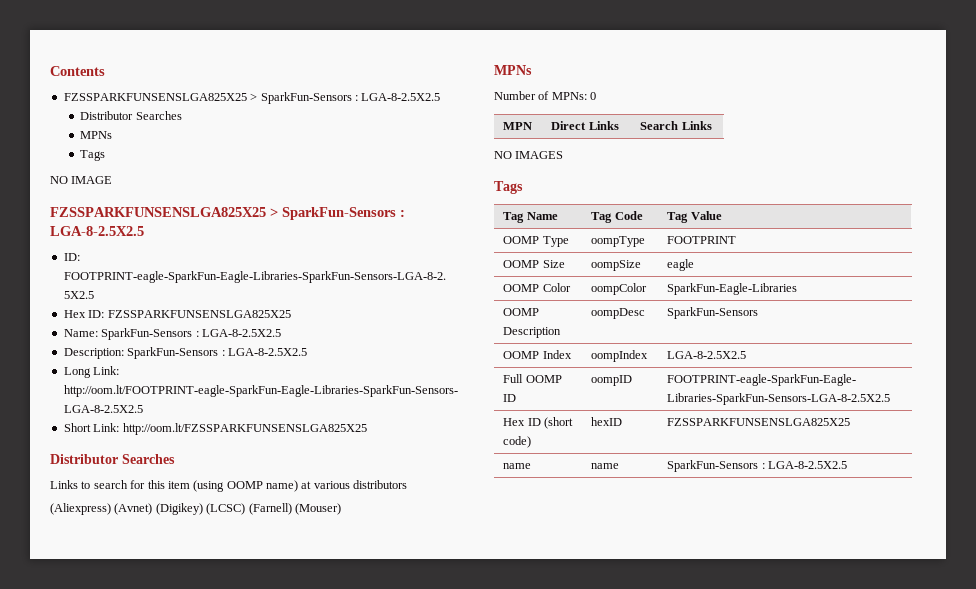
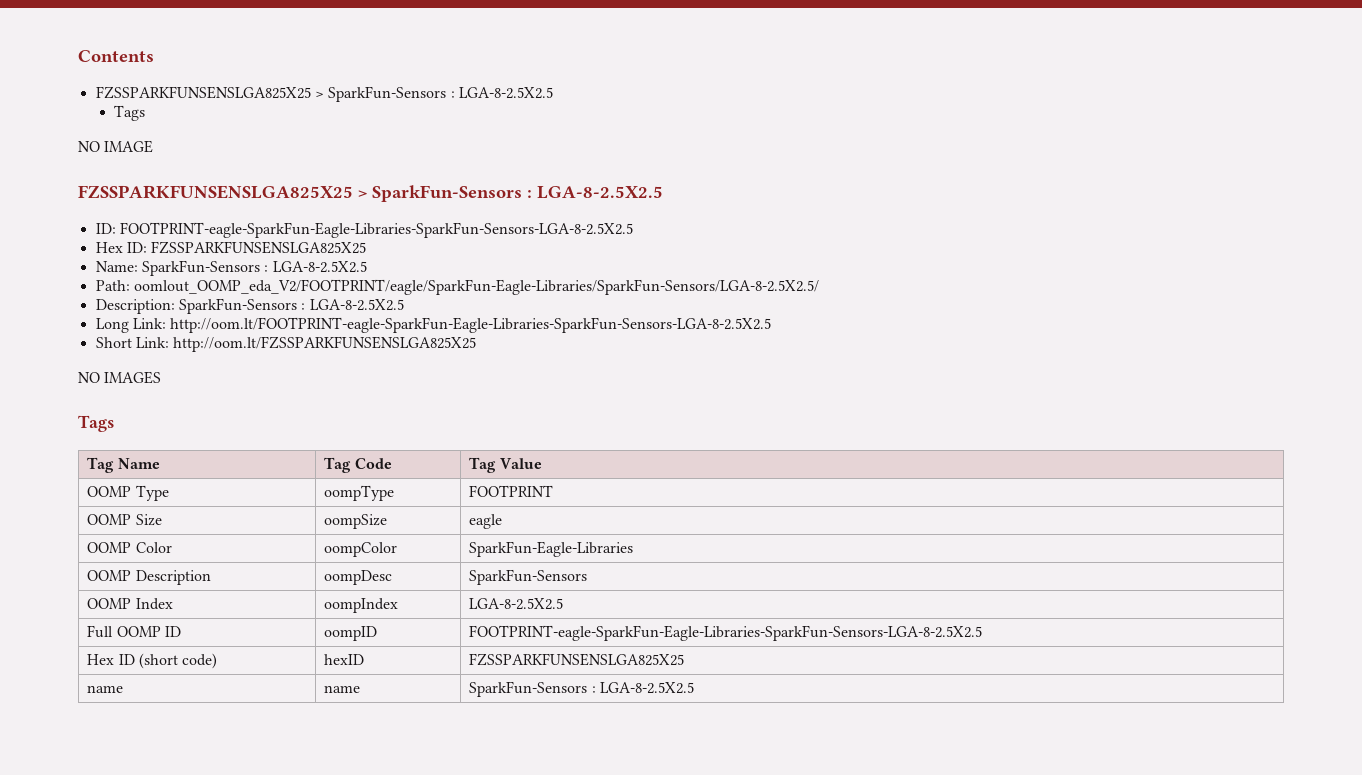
  Contents
  FZSSPARKFUNSENSLGA825X25 > SparkFun-Sensors : LGA-8-2.5X2.5
- Distributor Searches
- MPNs
+ Path: oomlout_OOMP_eda_V2/FOOTPRINT/eagle/SparkFun-Eagle-Libraries/SparkFun-Sensors/LGA-8-2.5X2.5/
  Short Link: http://oom.lt/FZSSPARKFUNSENSLGA825X25
- Distributor Searches
- Links to search for this item (using OOMP name) at various distributors
- (Aliexpress) (Avnet) (Digikey) (LCSC) (Farnell) (Mouser)
- MPNs
- Number of MPNs: 0
- MPN | Direct Links | Search Links

